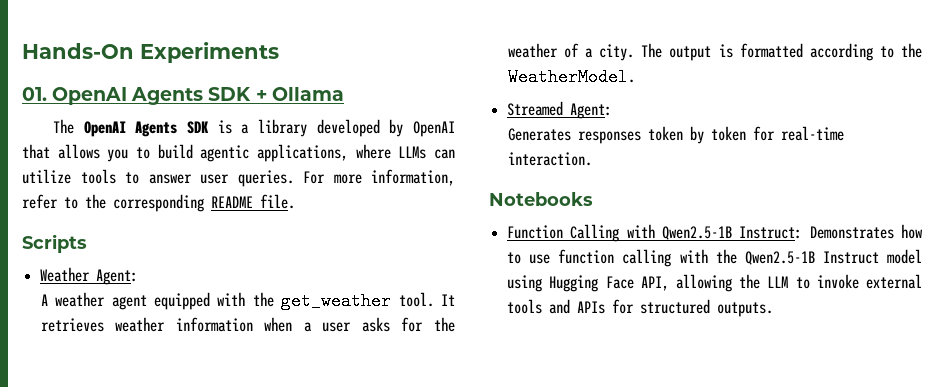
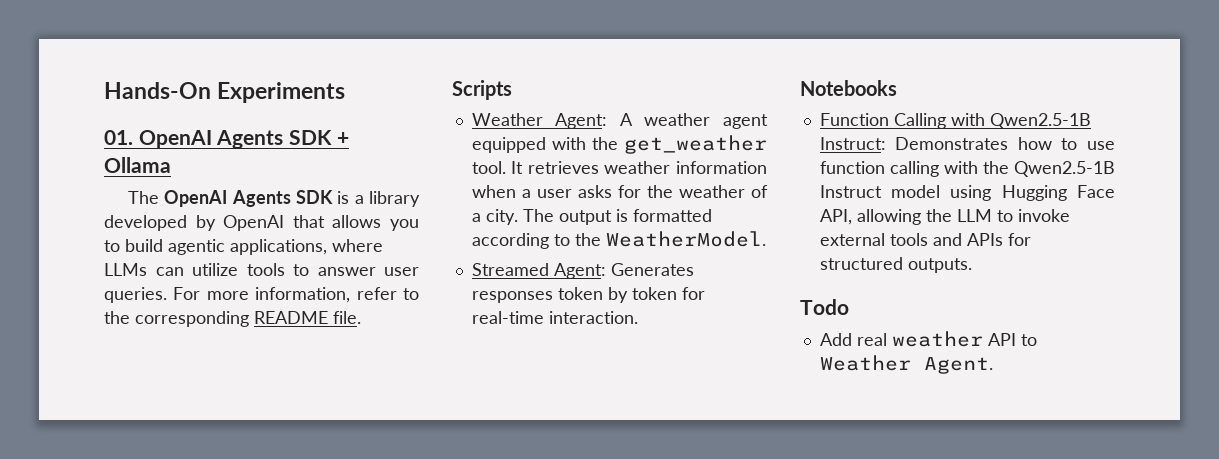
- Weather Agent:
- A weather agent equipped with the get_weather tool.
+ Weather Agent: A weather agent equipped with the get_weather tool.
- Streamed Agent:
- Generates responses token by token for real-time interaction.
+ Streamed Agent: Generates responses token by token for real-time interaction.
+ Todo
+ Add real weather API to Weather Agent.

